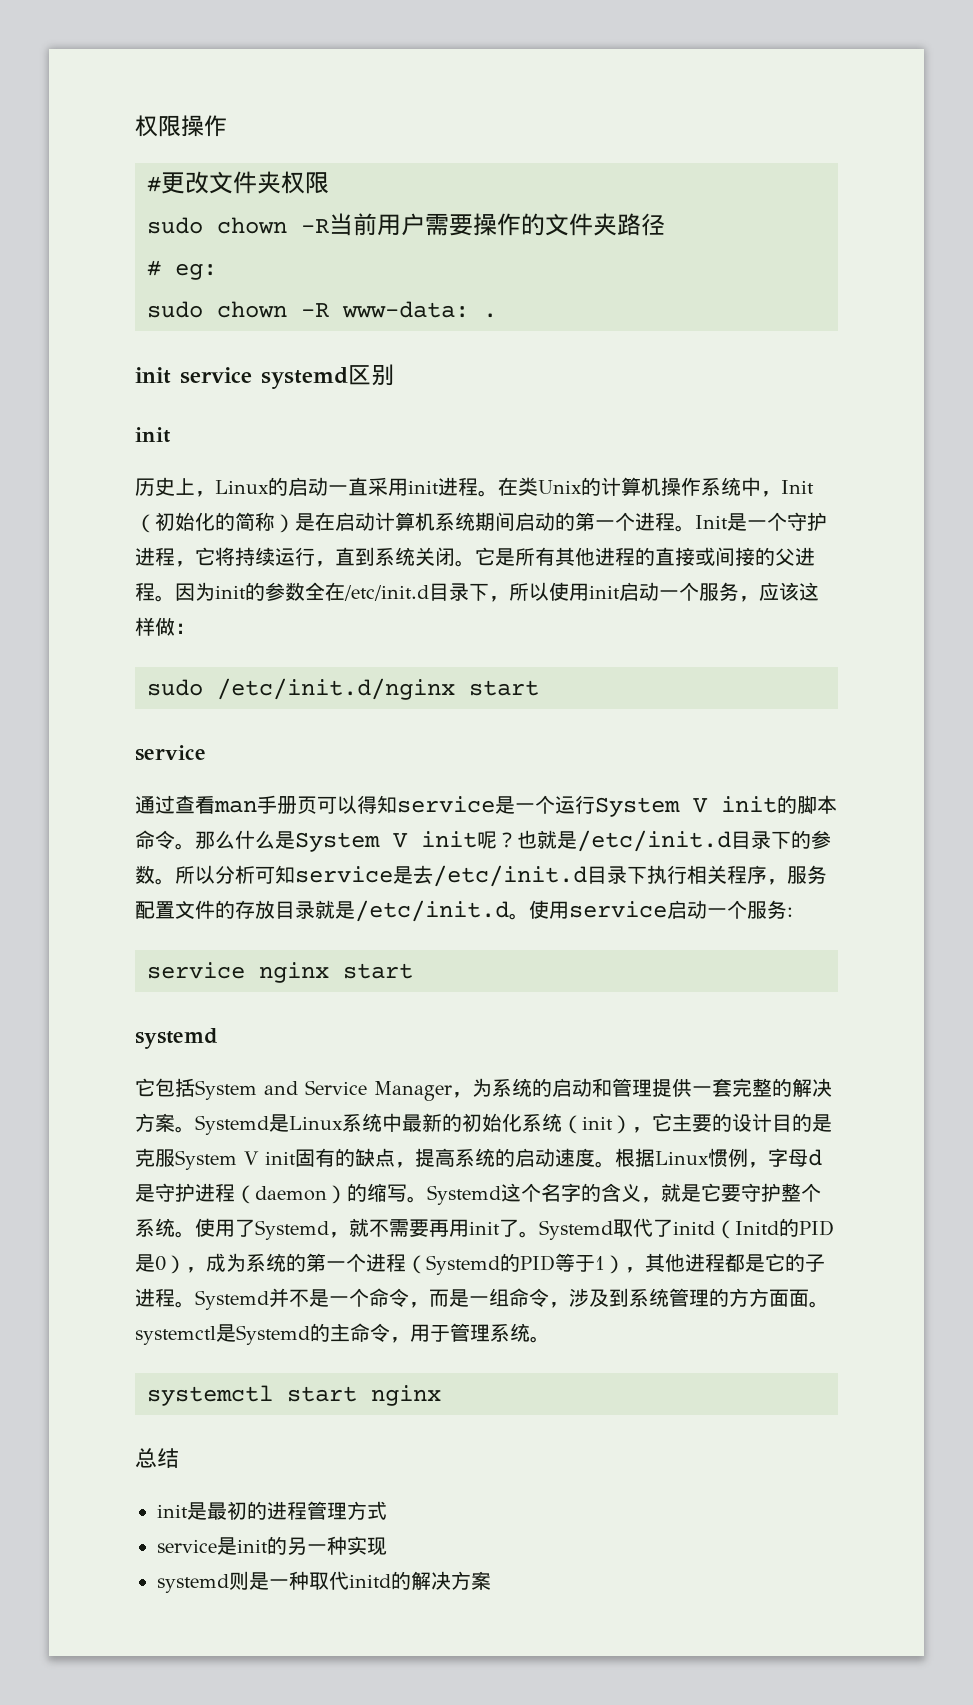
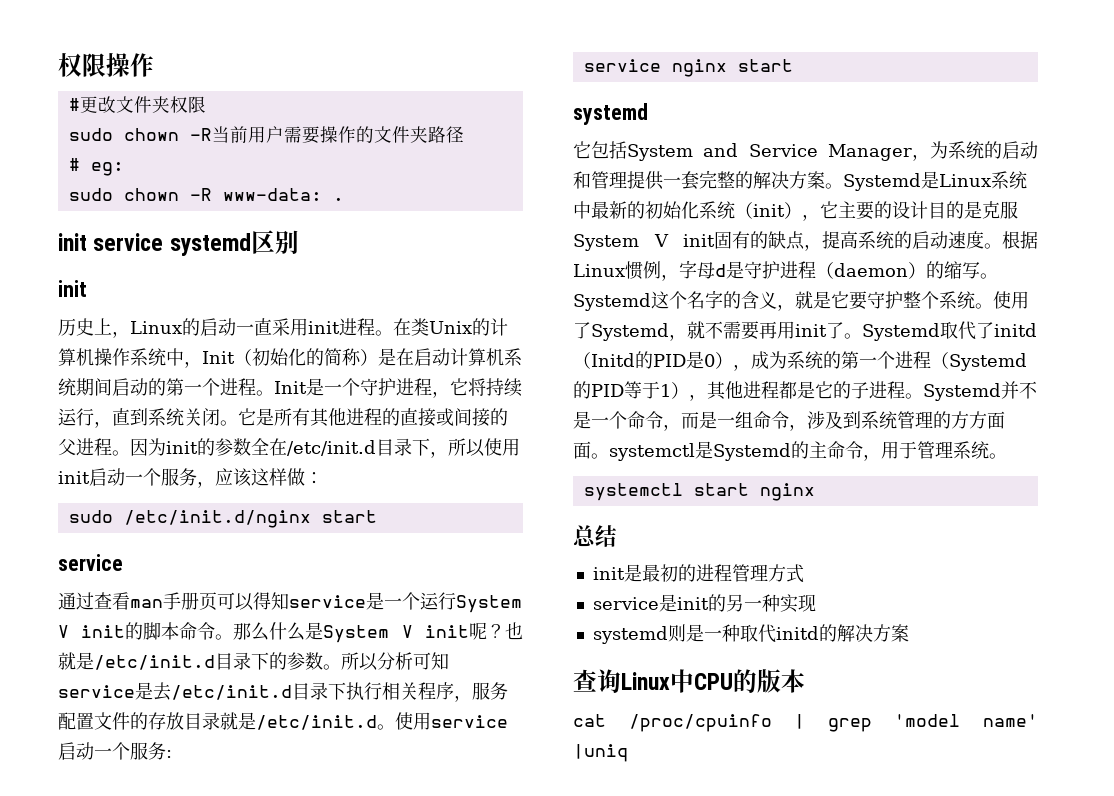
+ 查询Linux中CPU的版本
+ cat /proc/cpuinfo | grep 'model name' |uniq

